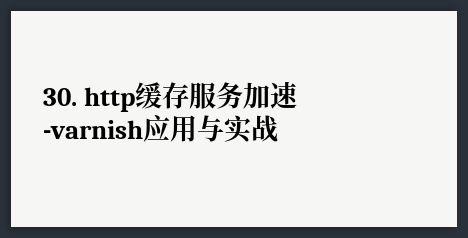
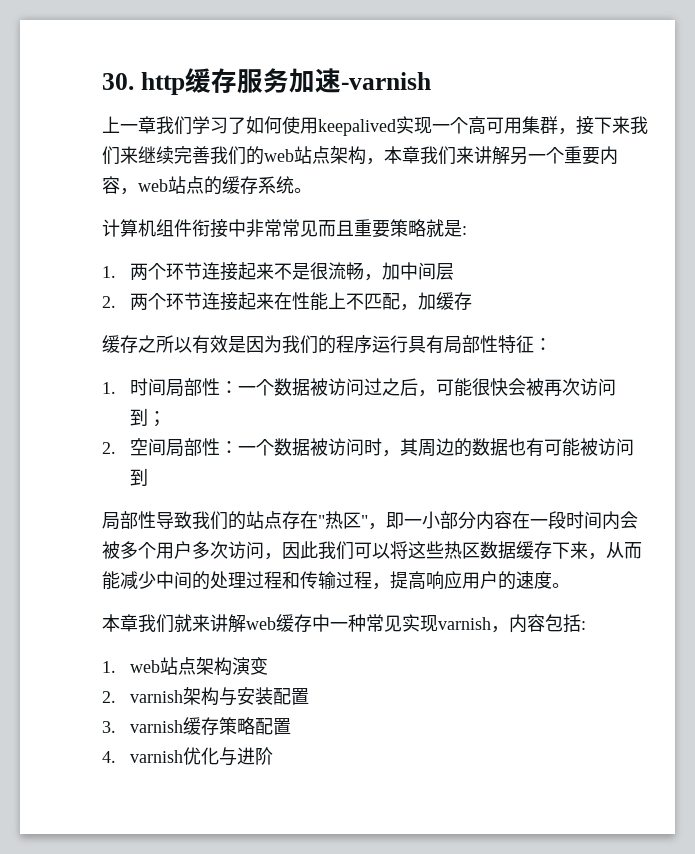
- 30. http缓存服务加速-varnish应用与实战
+ 30. http缓存服务加速-varnish
+ 上一章我们学习了如何使用keepalived实现一个高可用集群，接下来我们来继续完善我们的web站点架构，本章我们来讲解另一个重要内容，web站点的缓存系统。
+ 计算机组件衔接中非常常见而且重要策略就是:
+ 1.两个环节连接起来不是很流畅，加中间层
+ 2.两个环节连接起来在性能上不匹配，加缓存
+ 缓存之所以有效是因为我们的程序运行具有局部性特征：
+ 1.时间局部性：一个数据被访问过之后，可能很快会被再次访问到；
+ 2.空间局部性：一个数据被访问时，其周边的数据也有可能被访问到
+ 局部性导致我们的站点存在"热区"，即一小部分内容在一段时间内会被多个用户多次访问，因此我们可以将这些热区数据缓存下来，从而能减少中间的处理过程和传输过程，提高响应用户的速度。
+ 本章我们就来讲解web缓存中一种常见实现varnish，内容包括:
+ 1. web站点架构演变
+ 2. varnish架构与安装配置
+ 3. varnish缓存策略配置
+ 4. varnish优化与进阶

